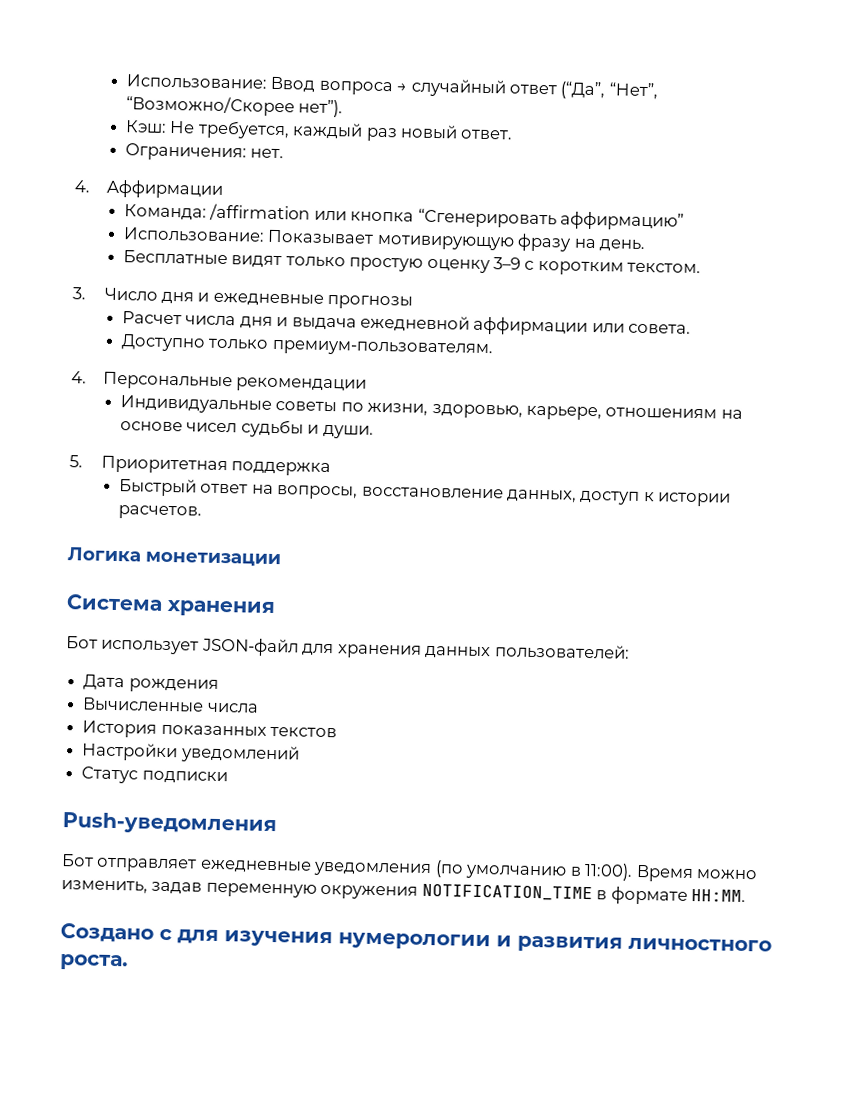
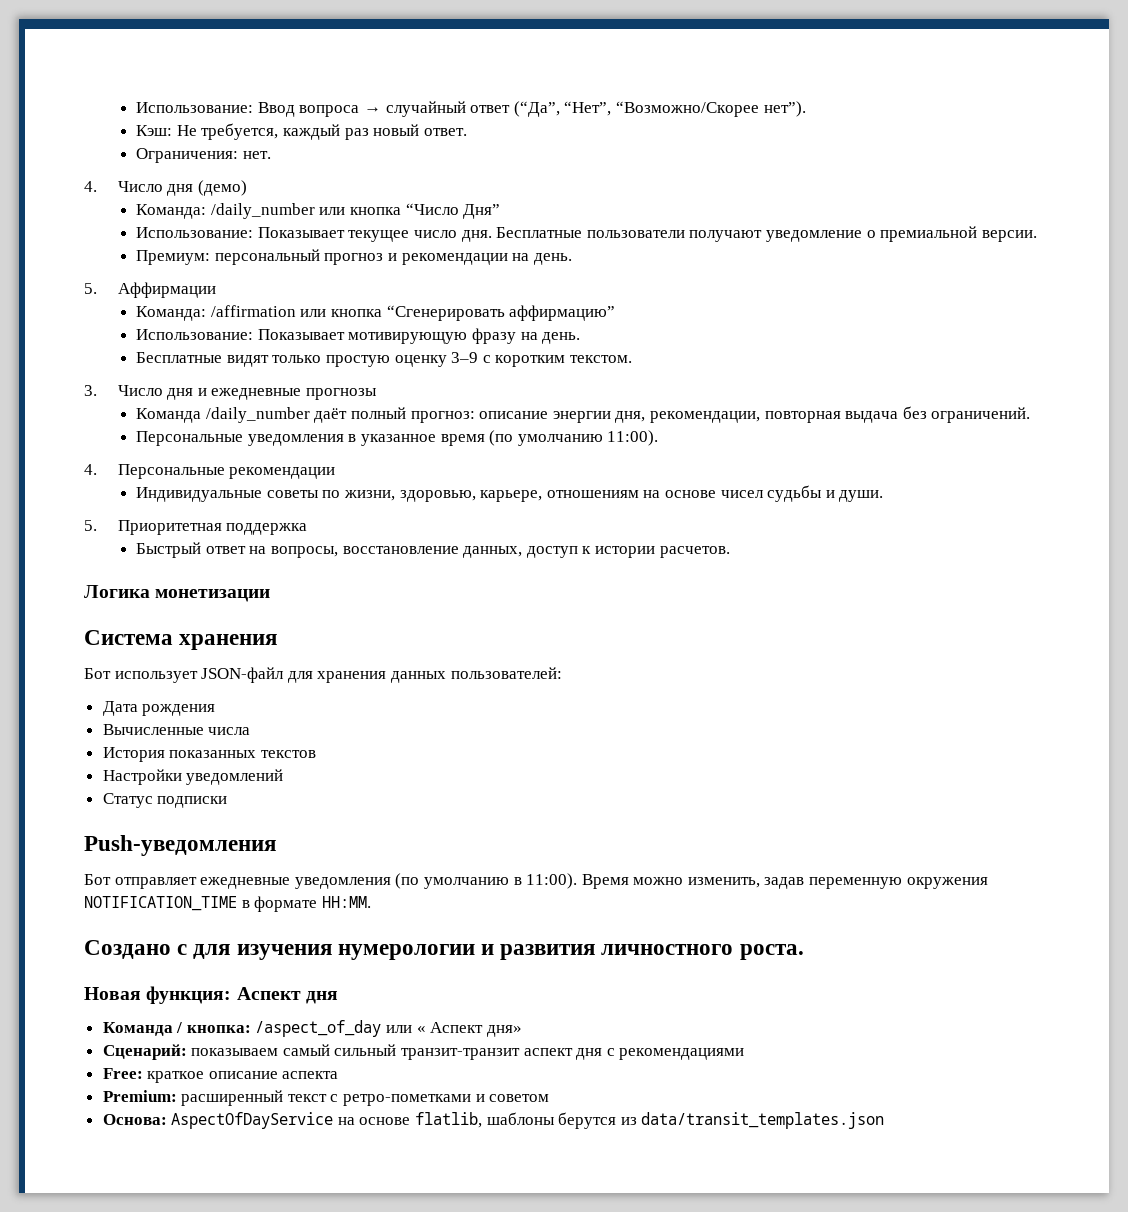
- 4. Аффирмации
+ 4. Число дня (демо)
+ Команда: /daily_number или кнопка “Число Дня”
+ Использование: Показывает текущее число дня. Бесплатные пользователи получают уведомление о премиальной версии.
+ Премиум: персональный прогноз и рекомендации на день.
+ 5. Аффирмации
- Расчет числа дня и выдача ежедневной аффирмации или совета.
- Доступно только премиум-пользователям.
+ Команда /daily_number даёт полный прогноз: описание энергии дня, рекомендации, повторная выдача без ограничений.
+ Персональные уведомления в указанное время (по умолчанию 11:00).
+ Новая функция: Аспект дня
+ Команда / кнопка: /aspect_of_day или « Аспект дня»
+ Сценарий: показываем самый сильный транзит-транзит аспект дня с рекомендациями
+ Free: краткое описание аспекта
+ Premium: расширенный текст с ретро-пометками и советом
+ Основа: AspectOfDayService на основе flatlib, шаблоны берутся из data/transit_templates.json

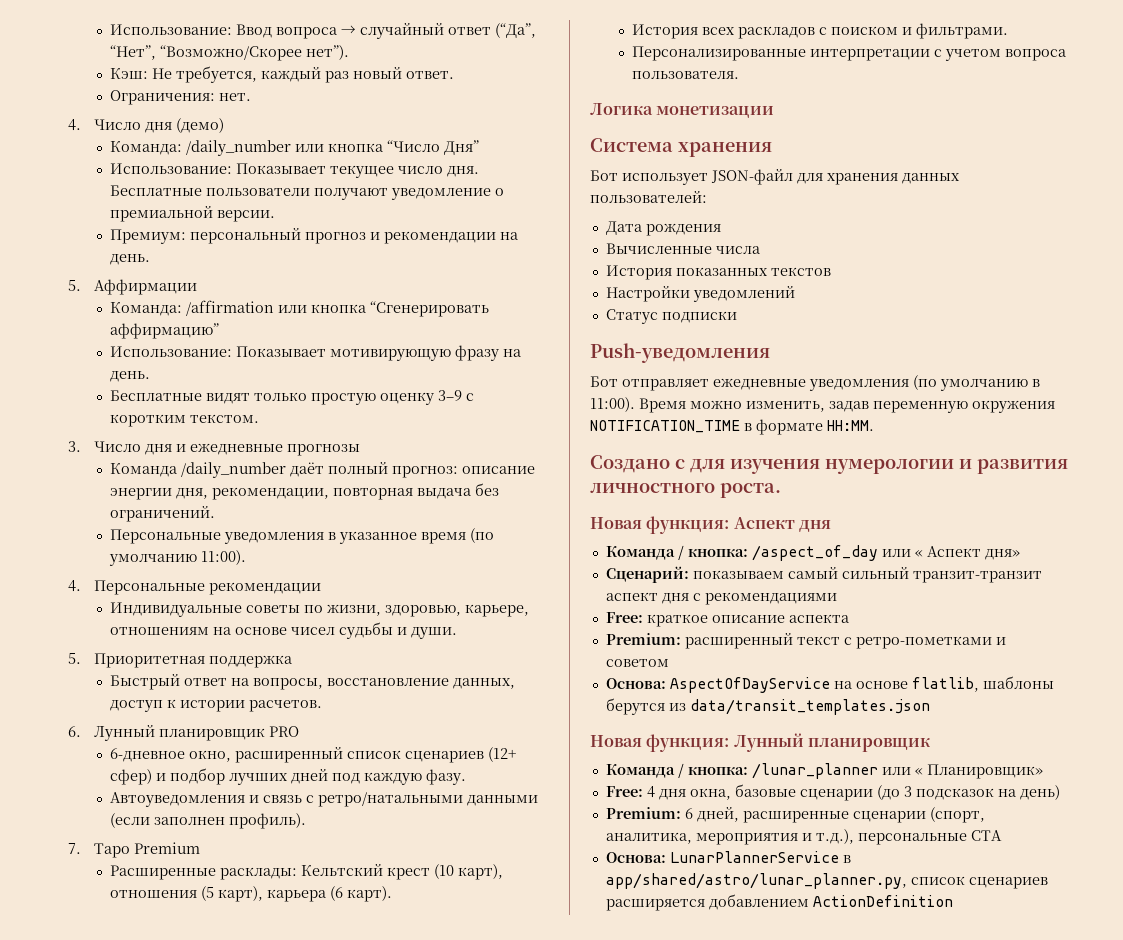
+ 6. Лунный планировщик PRO
+ 6-дневное окно, расширенный список сценариев (12+ сфер) и подбор лучших дней под каждую фазу.
+ Автоуведомления и связь с ретро/натальными данными (если заполнен профиль).
+ 7. Таро Premium
+ Расширенные расклады: Кельтский крест (10 карт), отношения (5 карт), карьера (6 карт).
+ История всех раскладов с поиском и фильтрами.
+ Персонализированные интерпретации с учетом вопроса пользователя.
+ Новая функция: Лунный планировщик
+ Команда / кнопка: /lunar_planner или « Планировщик»
+ Free: 4 дня окна, базовые сценарии (до 3 подсказок на день)
+ Premium: 6 дней, расширенные сценарии (спорт, аналитика, мероприятия и т.д.), персональные CTA
+ Основа: LunarPlannerService в app/shared/astro/lunar_planner.py, список сценариев расширяется добавлением ActionDefinition

